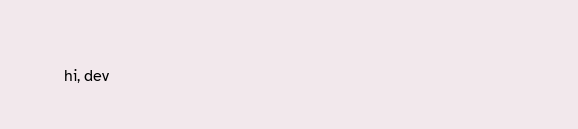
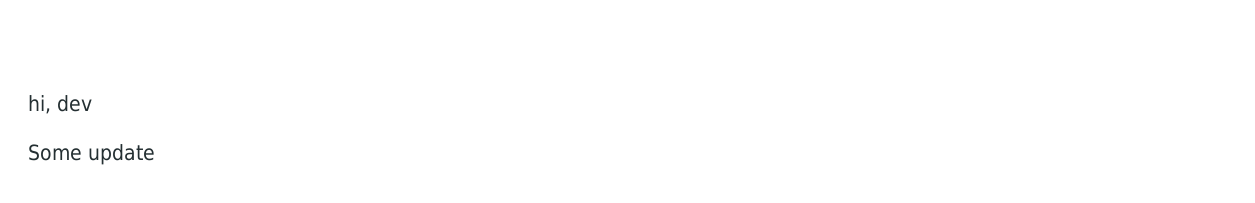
+ Some update

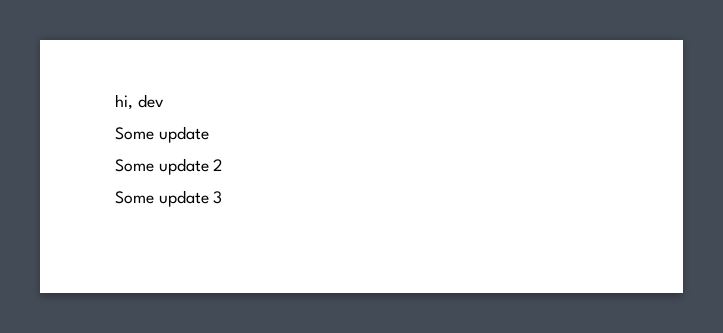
+ Some update 2
+ Some update 3

